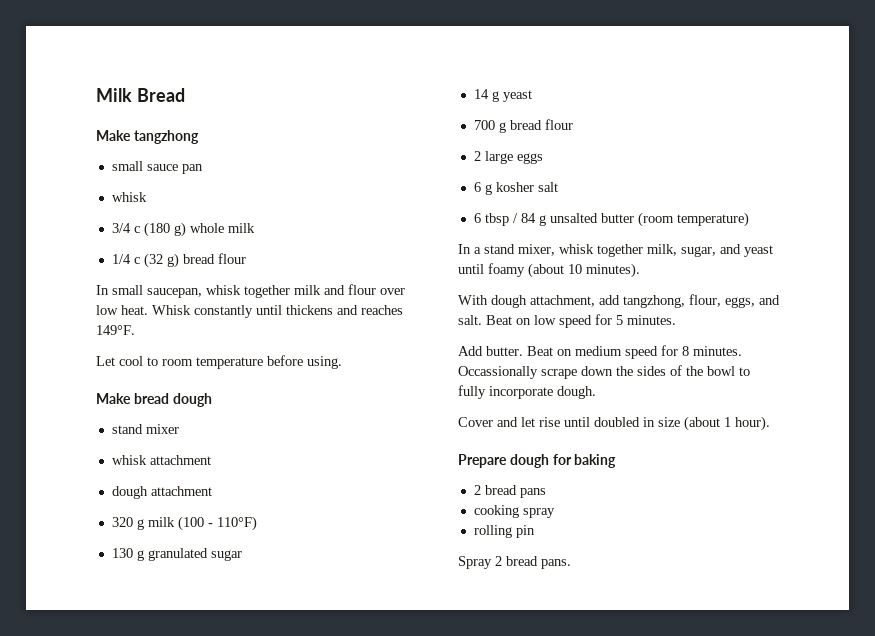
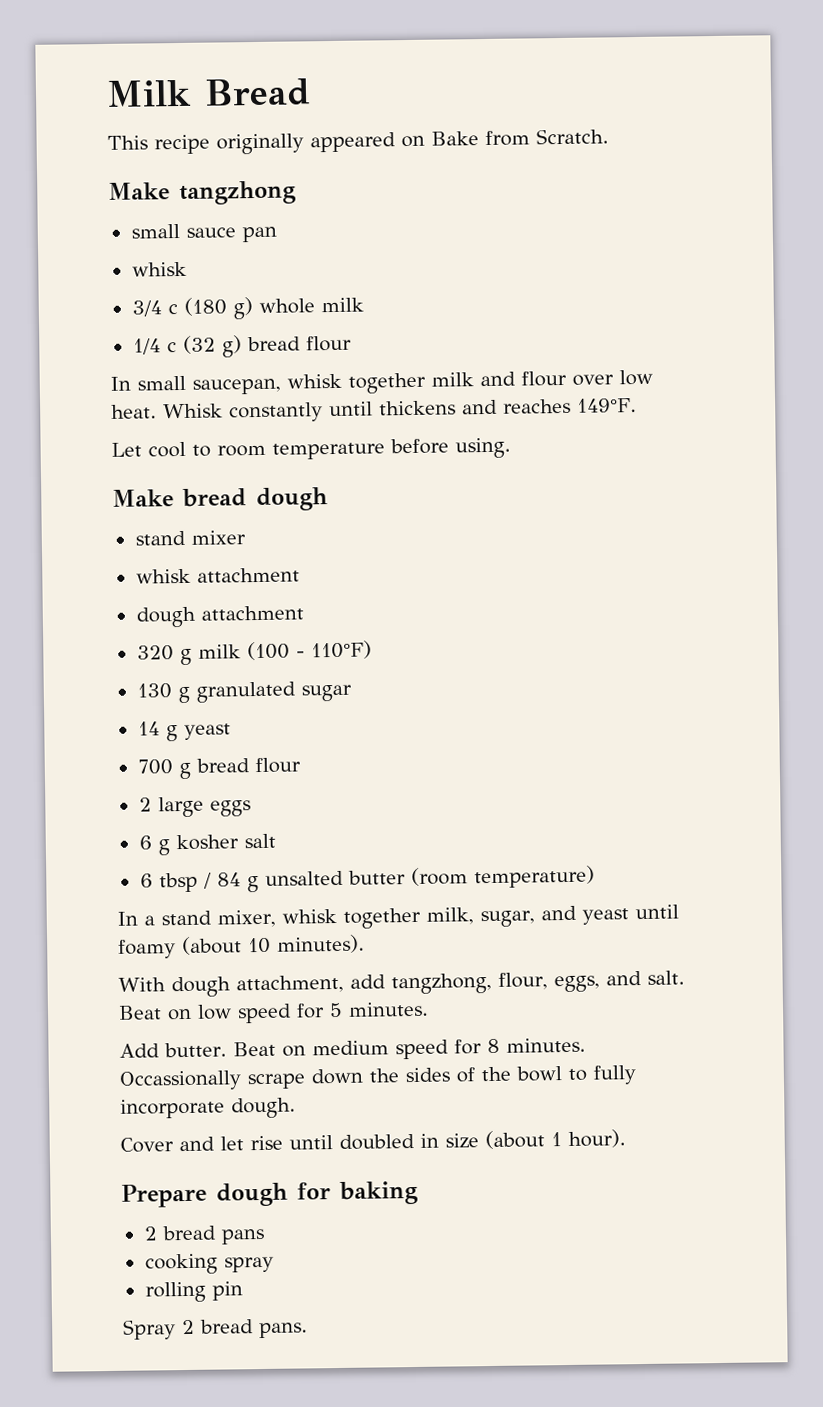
+ This recipe originally appeared on Bake from Scratch.

